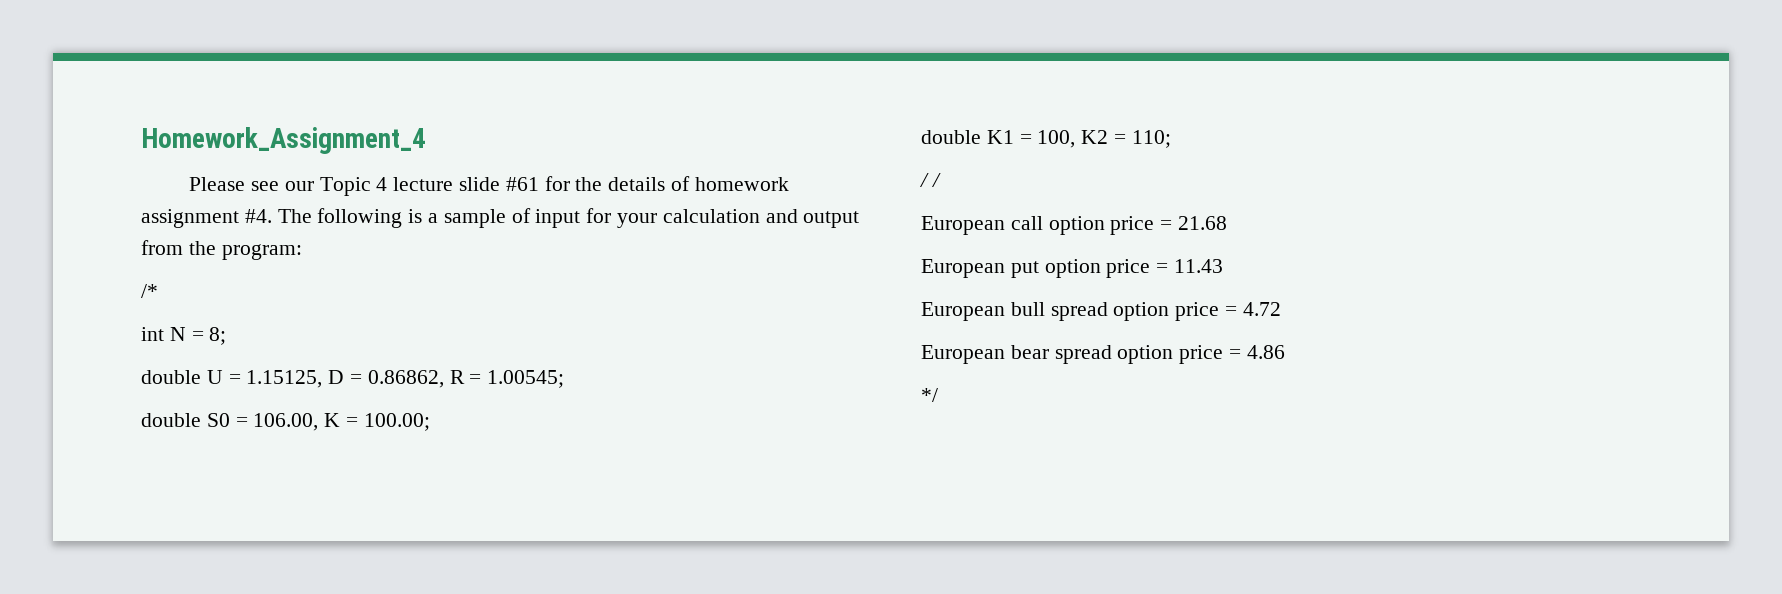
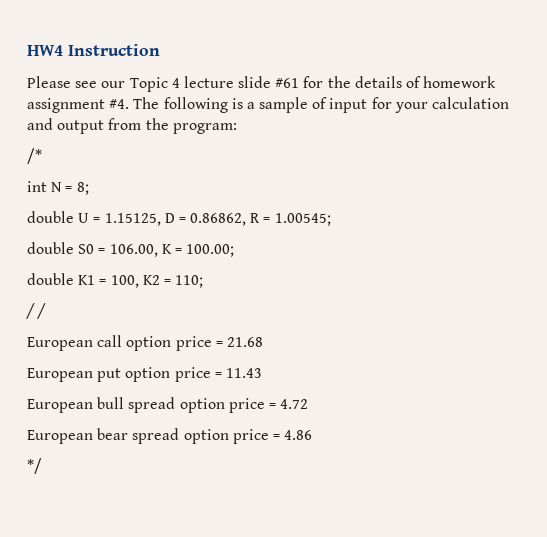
- Homework_Assignment_4
+ HW4 Instruction

